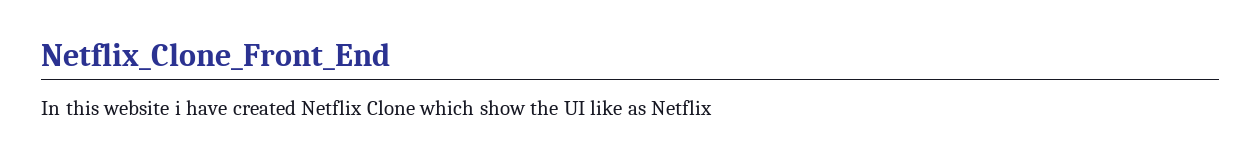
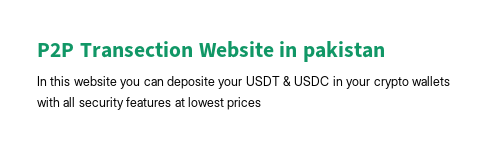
- Netflix_Clone_Front_End
- In this website i have created Netflix Clone which show the UI like as Netflix
+ P2P Transection Website in pakistan
+ In this website you can deposite your USDT & USDC in your crypto wallets with all security features at lowest prices

